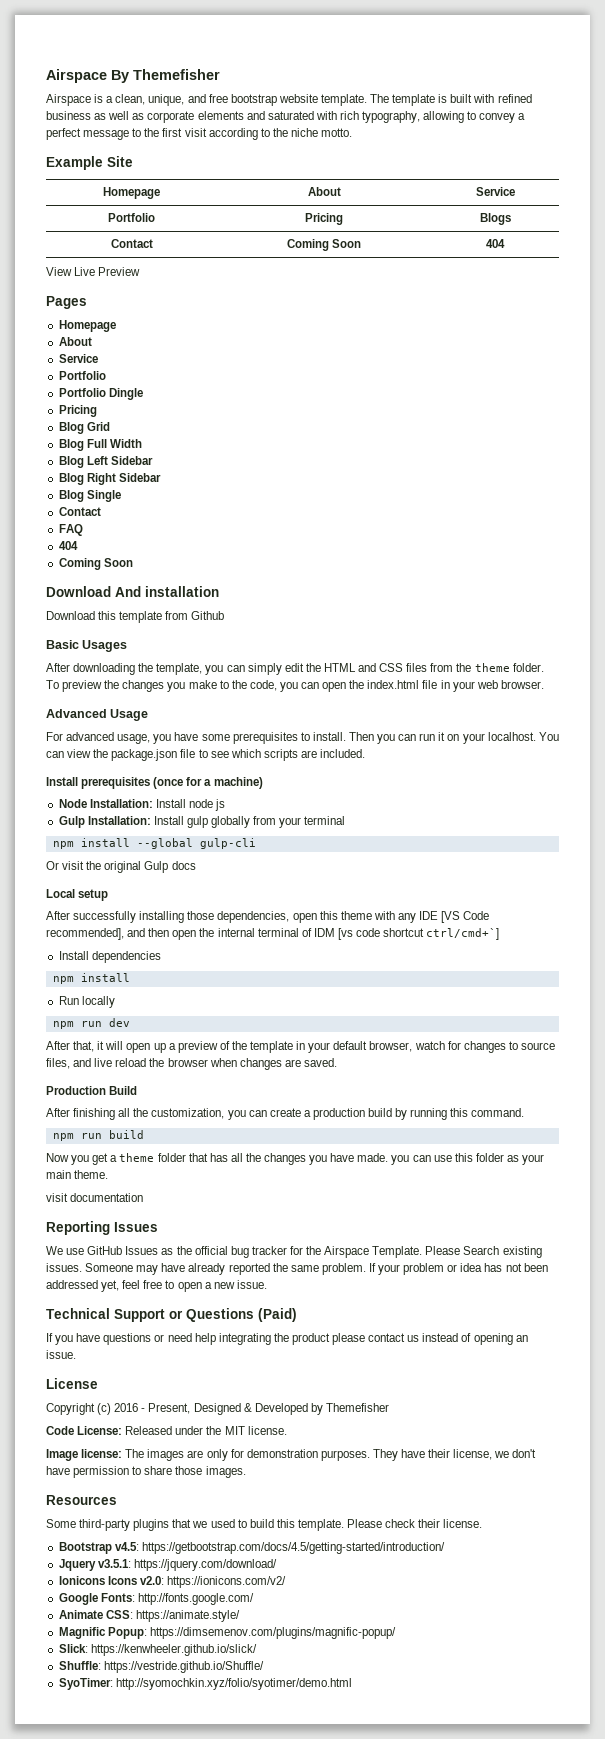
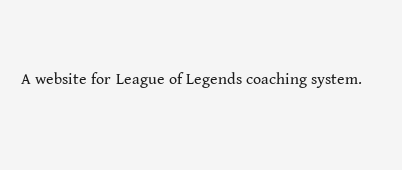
- Airspace By Themefisher
- Airspace is a clean, unique, and free bootstrap website template. The template is built with refined business as well as corporate elements and saturated with rich typography, allowing to convey a perfect message to the first visit according to the niche motto.
- Example Site
- Homepage | About | Service
- Portfolio | Pricing | Blogs
- Contact | Coming Soon | 404
- View Live Preview
- Pages
- Homepage
- About
- Service
- Portfolio
- Portfolio Dingle
- Pricing
- Blog Grid
- Blog Full Width
- Blog Left Sidebar
- Blog Right Sidebar
- Blog Single
- Contact
- FAQ
- 404
- Coming Soon
- Download And installation
- Download this template from Github
- Basic Usages
- After downloading the template, you can simply edit the HTML and CSS files from the theme folder. To preview the changes you make to the code, you can open the index.html file in your web browser.
- Advanced Usage
- For advanced usage, you have some prerequisites to install. Then you can run it on your localhost. You can view the package.json file to see which scripts are included.
- Install prerequisites (once for a machine)
- Node Installation: Install node js
- Gulp Installation: Install gulp globally from your terminal
- npm install --global gulp-cli
- Or visit the original Gulp docs
- Local setup
- After successfully installing those dependencies, open this theme with any IDE [VS Code recommended], and then open the internal terminal of IDM [vs code shortcut ctrl/cmd+`]
- Install dependencies
- npm install
- Run locally
- npm run dev
- After that, it will open up a preview of the template in your default browser, watch for changes to source files, and live reload the browser when changes are saved.
- Production Build
- After finishing all the customization, you can create a production build by running this command.
- npm run build
- Now you get a theme folder that has all the changes you have made. you can use this folder as your main theme.
- visit documentation
- Reporting Issues
- We use GitHub Issues as the official bug tracker for the Airspace Template. Please Search existing issues. Someone may have already reported the same problem. If your problem or idea has not been addressed yet, feel free to open a new issue.
- Technical Support or Questions (Paid)
- If you have questions or need help integrating the product please contact us instead of opening an issue.
- License
- Copyright (c) 2016 - Present, Designed & Developed by Themefisher
- Code License: Released under the MIT license.
- Image license: The images are only for demonstration purposes. They have their license, we don't have permission to share those images.
- Resources
- Some third-party plugins that we used to build this template. Please check their license.
- Bootstrap v4.5: https://getbootstrap.com/docs/4.5/getting-started/introduction/
- Jquery v3.5.1: https://jquery.com/download/
- Ionicons Icons v2.0: https://ionicons.com/v2/
- Google Fonts: http://fonts.google.com/
- Animate CSS: https://animate.style/
- Magnific Popup: https://dimsemenov.com/plugins/magnific-popup/
- Slick: https://kenwheeler.github.io/slick/
- Shuffle: https://vestride.github.io/Shuffle/
- SyoTimer: http://syomochkin.xyz/folio/syotimer/demo.html
+ A website for League of Legends coaching system.

